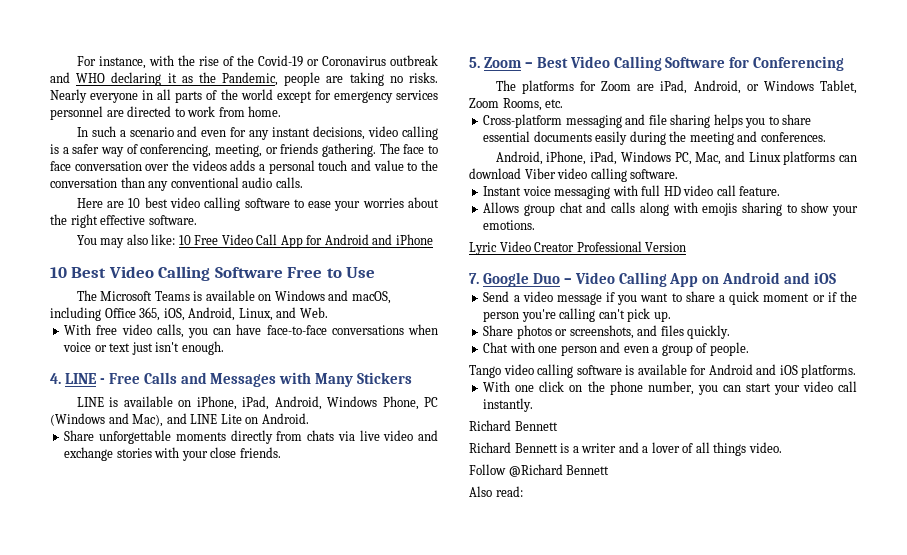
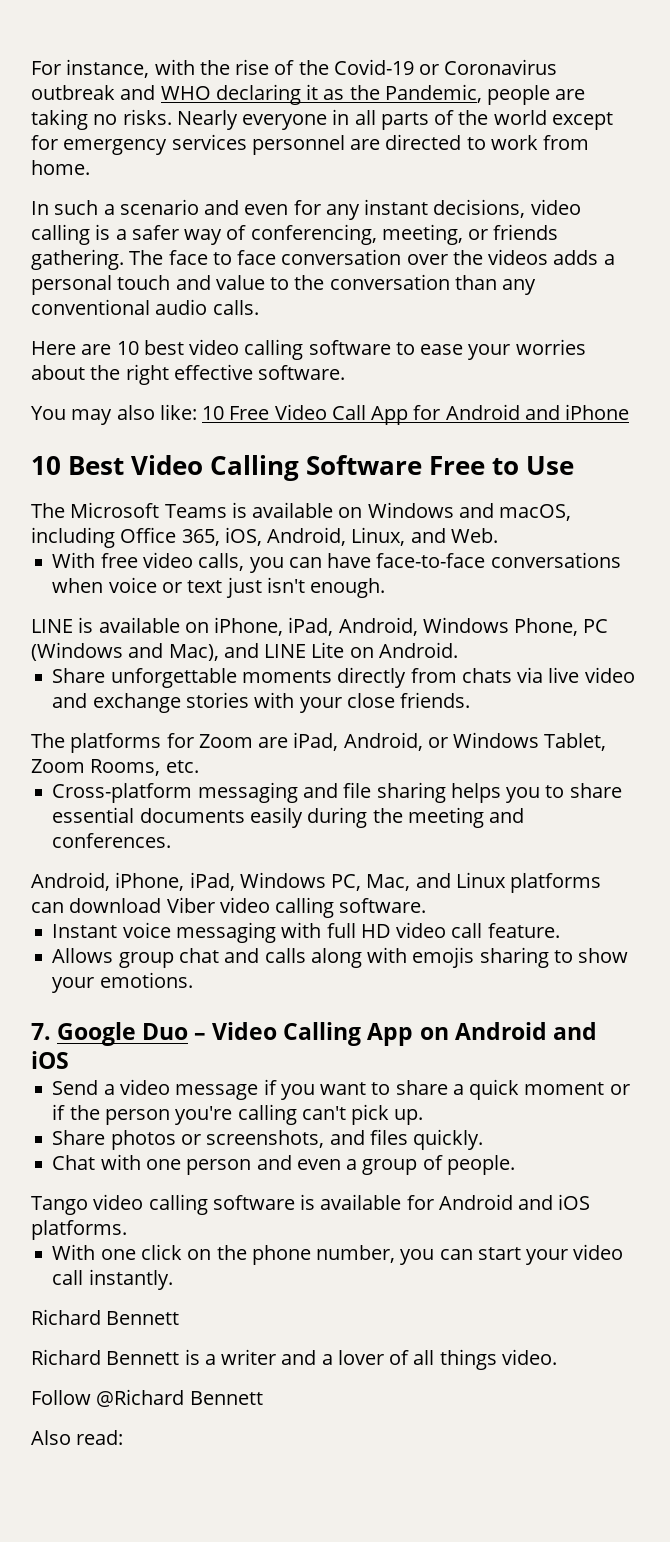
- 4. LINE - Free Calls and Messages with Many Stickers
- 5. Zoom – Best Video Calling Software for Conferencing
- Lyric Video Creator Professional Version

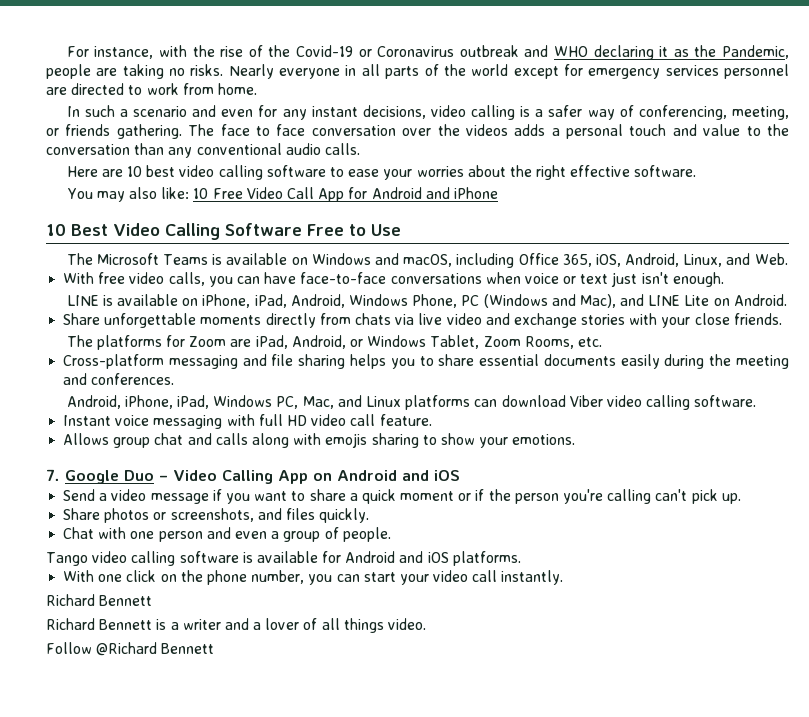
- Also read:

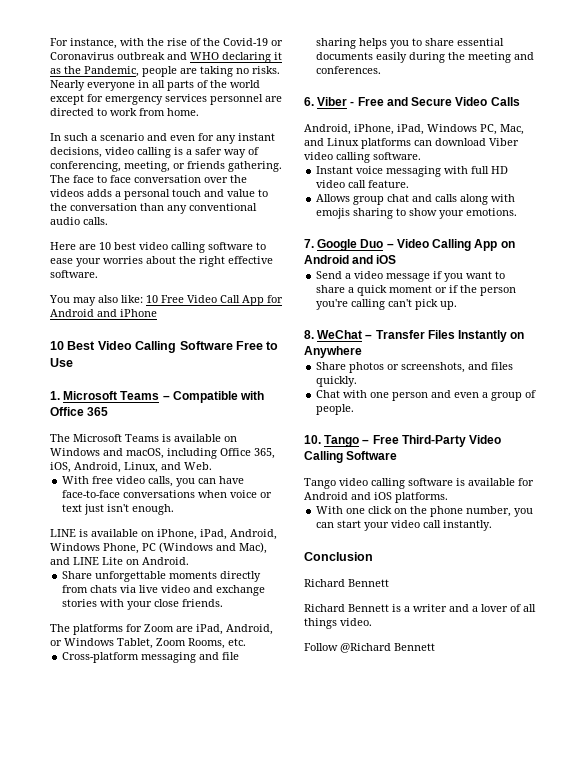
+ 1. Microsoft Teams – Compatible with Office 365
+ 6. Viber - Free and Secure Video Calls
+ 8. WeChat – Transfer Files Instantly on Anywhere
+ 10. Tango – Free Third-Party Video Calling Software
+ Conclusion

